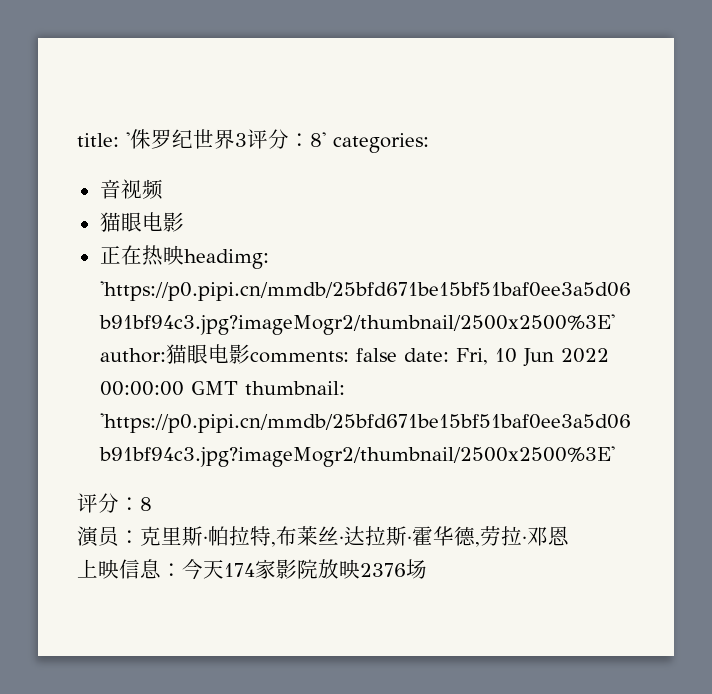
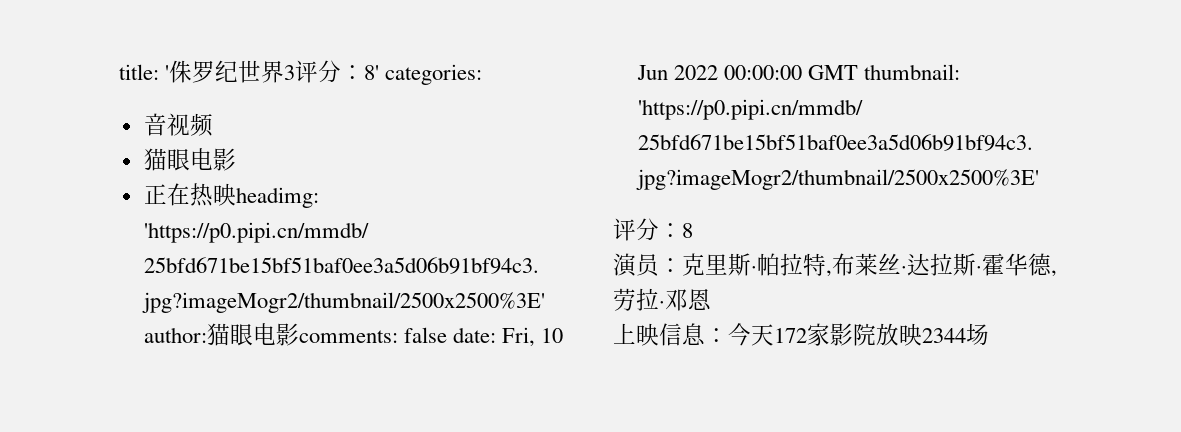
- 上映信息：今天174家影院放映2376场
+ 上映信息：今天172家影院放映2344场

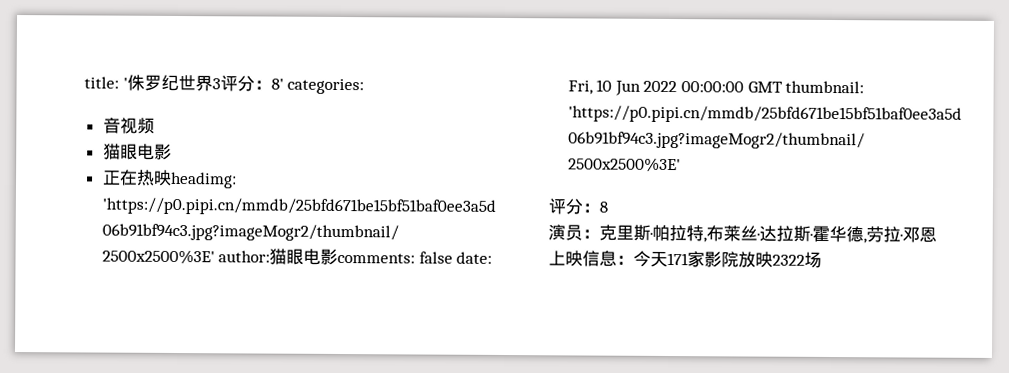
- 上映信息：今天172家影院放映2344场
+ 上映信息：今天171家影院放映2322场

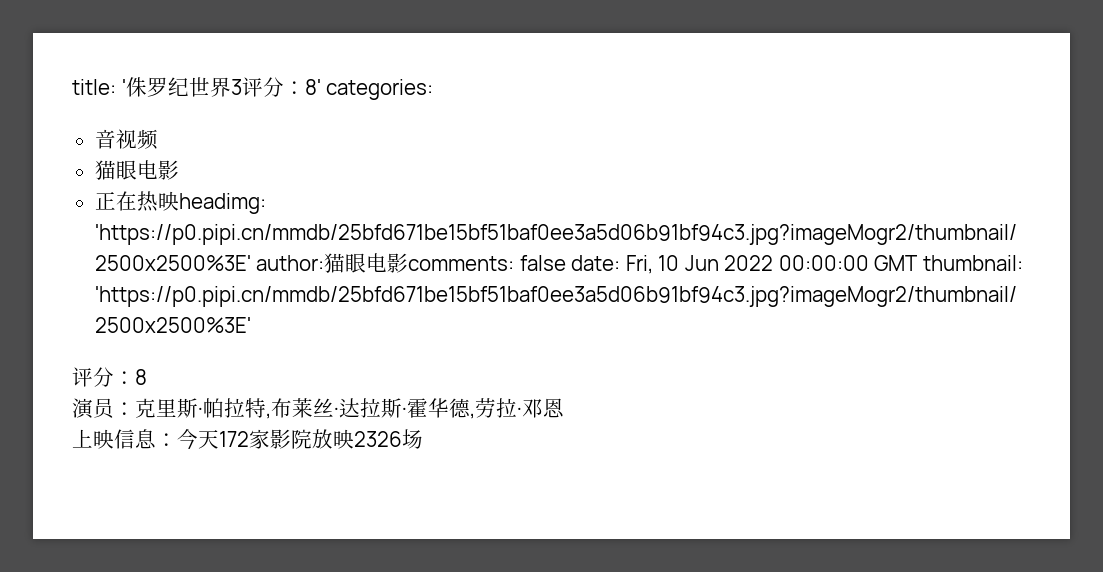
- 上映信息：今天171家影院放映2322场
+ 上映信息：今天172家影院放映2326场

